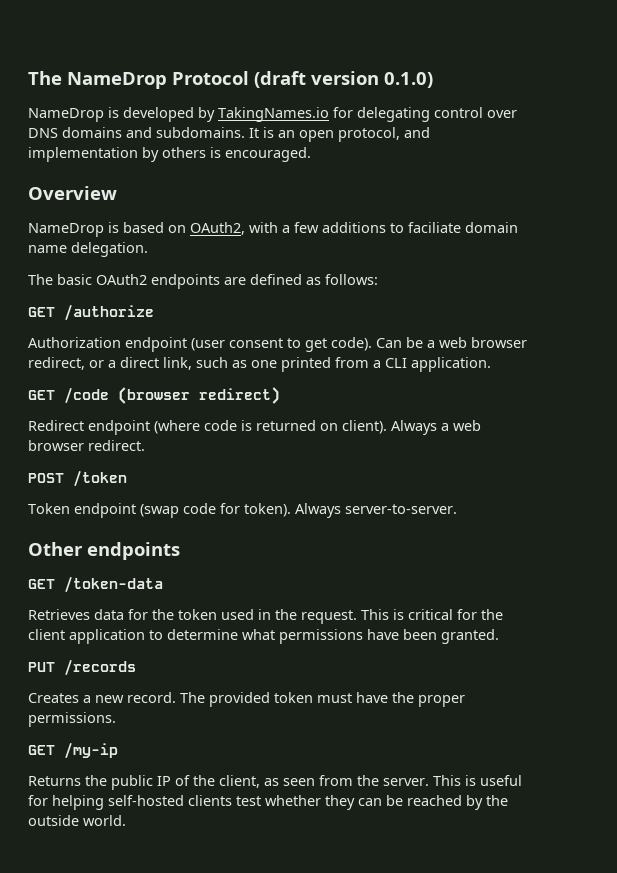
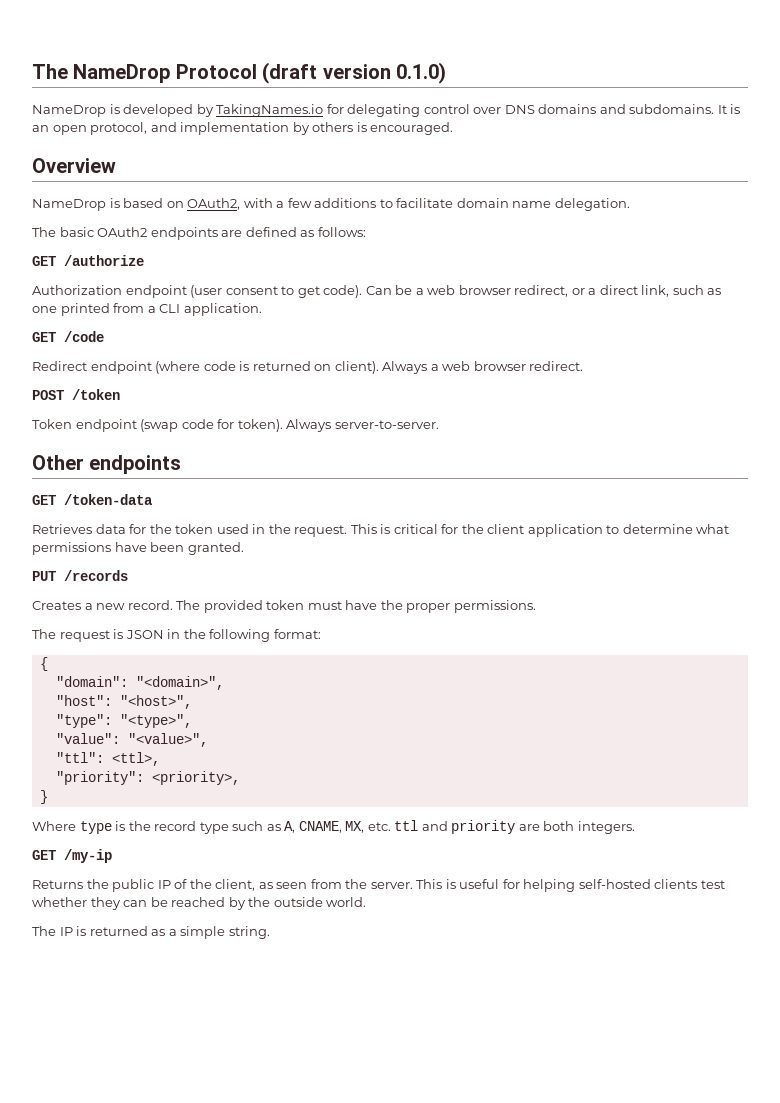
- NameDrop is based on OAuth2, with a few additions to faciliate domain name delegation.
+ NameDrop is based on OAuth2, with a few additions to facilitate domain name delegation.
- GET /code (browser redirect)
+ GET /code
+ The request is JSON in the following format:
+ {
+ "domain": "<domain>",
+ "host": "<host>",
+ "type": "<type>",
+ "value": "<value>",
+ "ttl": <ttl>,
+ "priority": <priority>,
+ }
+ Where type is the record type such as A, CNAME, MX, etc. ttl and priority are both integers.
+ The IP is returned as a simple string.

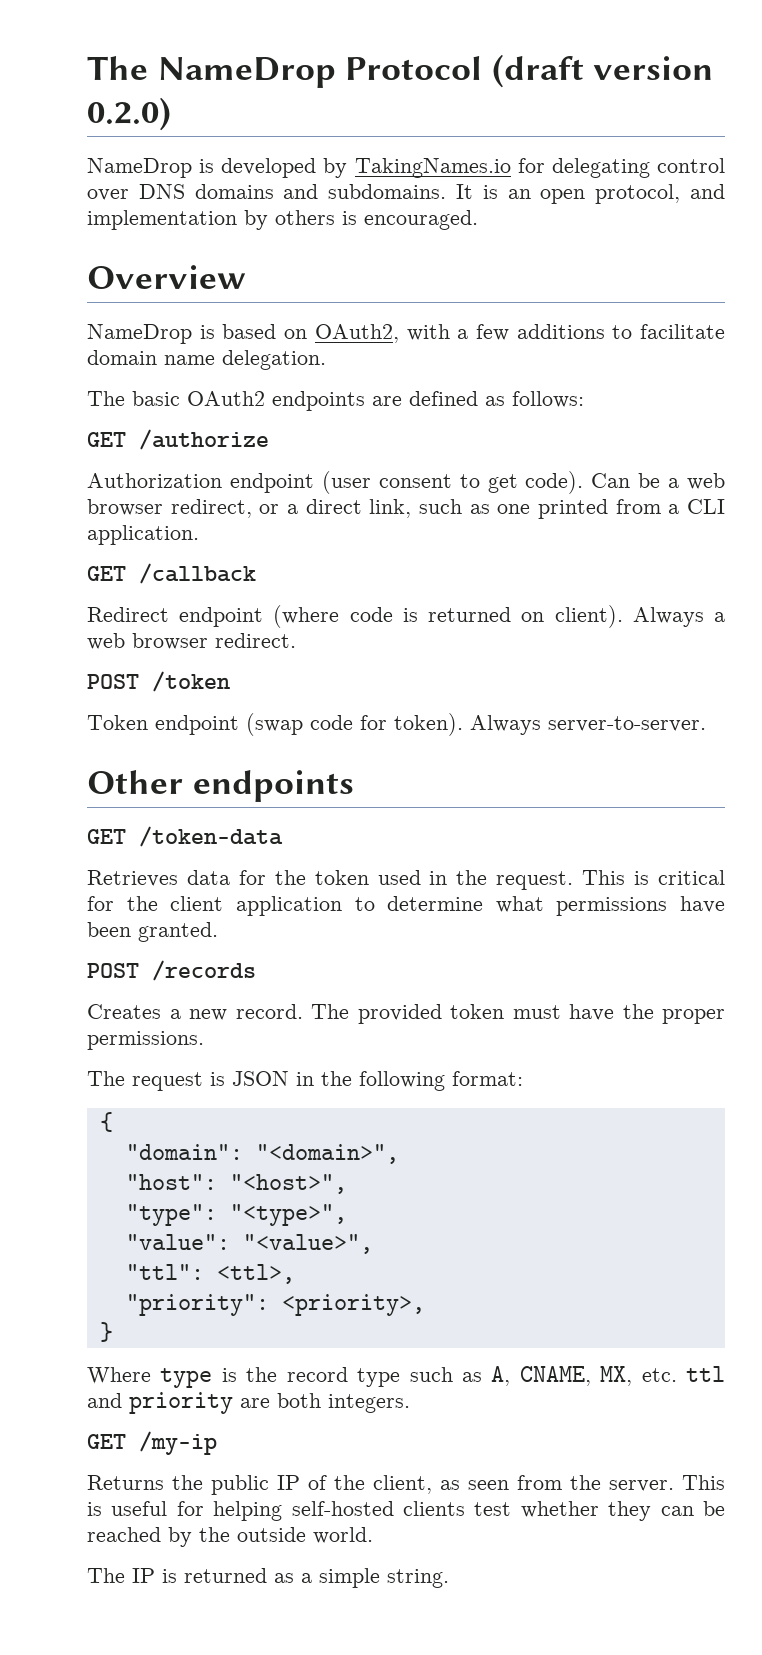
- The NameDrop Protocol (draft version 0.1.0)
+ The NameDrop Protocol (draft version 0.2.0)
- GET /code
+ GET /callback
- PUT /records
+ POST /records

